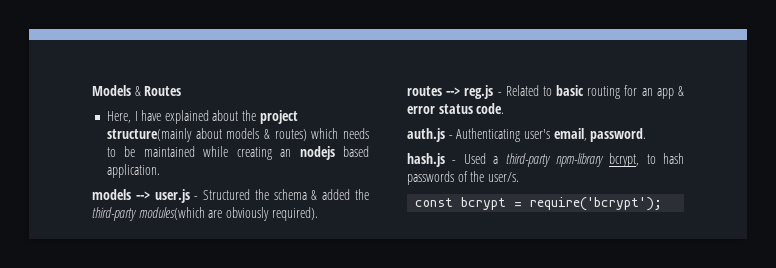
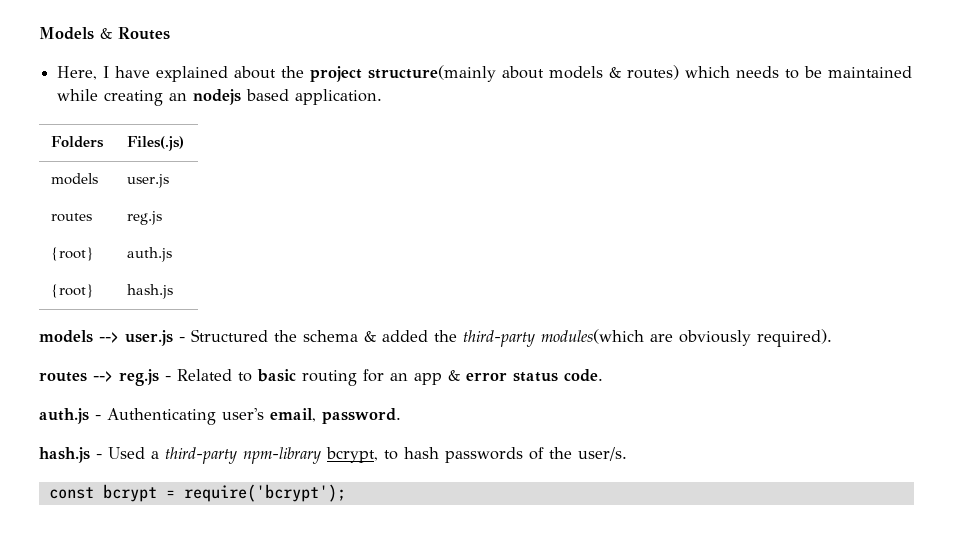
+ Folders | Files(.js)
+ models | user.js
+ routes | reg.js
+ {root} | auth.js
+ {root} | hash.js

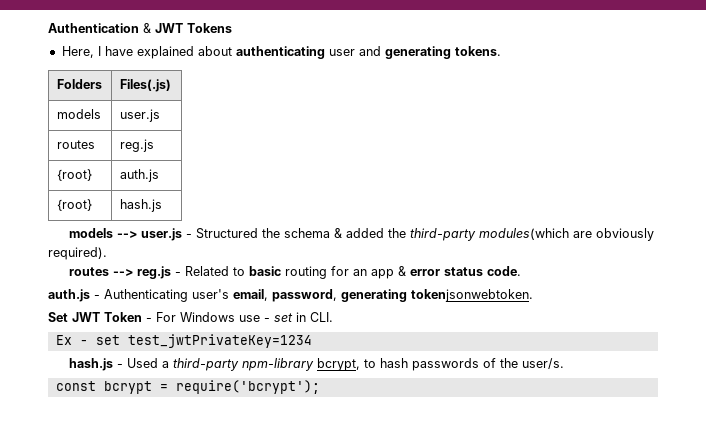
- Models & Routes
+ Authentication & JWT Tokens
- Here, I have explained about the project structure(mainly about models & routes) which needs to be maintained while creating an nodejs based application.
+ Here, I have explained about authenticating user and generating tokens.
- auth.js - Authenticating user's email, password.
+ auth.js - Authenticating user's email, password, generating tokenjsonwebtoken.
+ Set JWT Token - For Windows use - set in CLI.
+ Ex - set test_jwtPrivateKey=1234

